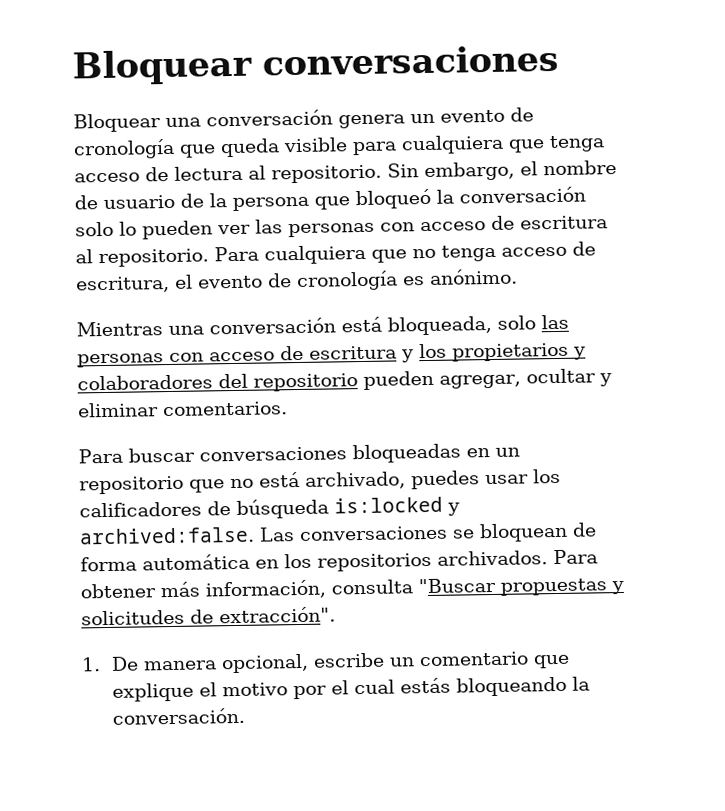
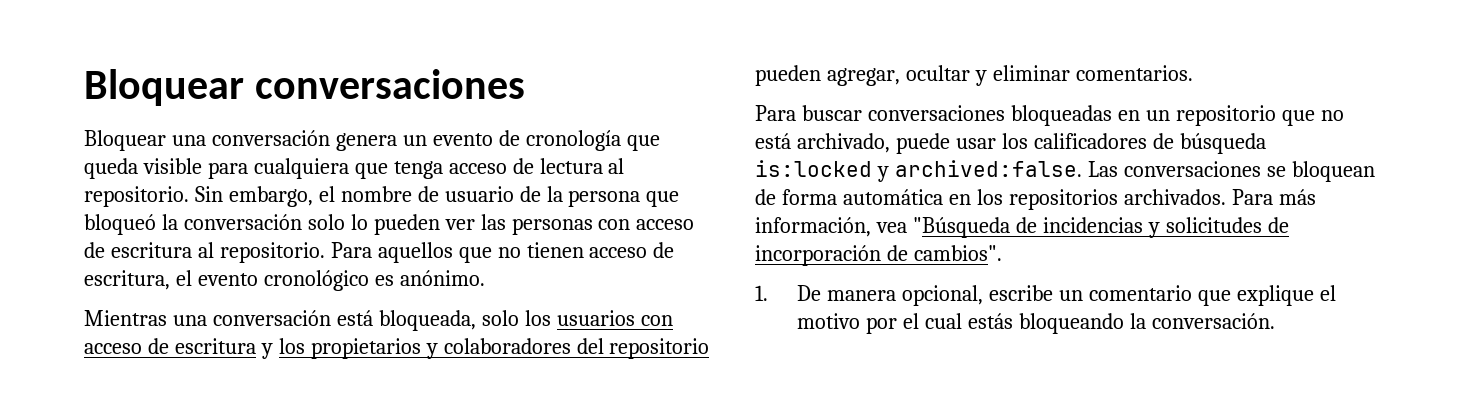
- Para cualquiera que no tenga acceso de escritura, el evento de cronología es anónimo.
+ Para aquellos que no tienen acceso de escritura, el evento cronológico es anónimo.
- Mientras una conversación está bloqueada, solo las personas con acceso de escritura y los propietarios y colaboradores del repositorio pueden agregar, ocultar y eliminar comentarios.
+ Mientras una conversación está bloqueada, solo los usuarios con acceso de escritura y los propietarios y colaboradores del repositorio pueden agregar, ocultar y eliminar comentarios.
- Para buscar conversaciones bloqueadas en un repositorio que no está archivado, puedes usar los calificadores de búsqueda is:locked y archived:false.
+ Para buscar conversaciones bloqueadas en un repositorio que no está archivado, puede usar los calificadores de búsqueda is:locked y archived:false.
- Para obtener más información, consulta "Buscar propuestas y solicitudes de extracción".
+ Para más información, vea "Búsqueda de incidencias y solicitudes de incorporación de cambios".

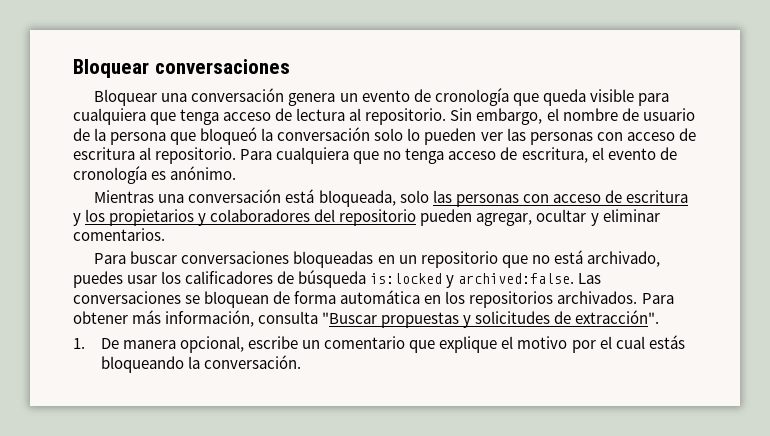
- Para aquellos que no tienen acceso de escritura, el evento cronológico es anónimo.
+ Para cualquiera que no tenga acceso de escritura, el evento de cronología es anónimo.
- Mientras una conversación está bloqueada, solo los usuarios con acceso de escritura y los propietarios y colaboradores del repositorio pueden agregar, ocultar y eliminar comentarios.
+ Mientras una conversación está bloqueada, solo las personas con acceso de escritura y los propietarios y colaboradores del repositorio pueden agregar, ocultar y eliminar comentarios.
- Para buscar conversaciones bloqueadas en un repositorio que no está archivado, puede usar los calificadores de búsqueda is:locked y archived:false.
+ Para buscar conversaciones bloqueadas en un repositorio que no está archivado, puedes usar los calificadores de búsqueda is:locked y archived:false.
- Para más información, vea "Búsqueda de incidencias y solicitudes de incorporación de cambios".
+ Para obtener más información, consulta "Buscar propuestas y solicitudes de extracción".

